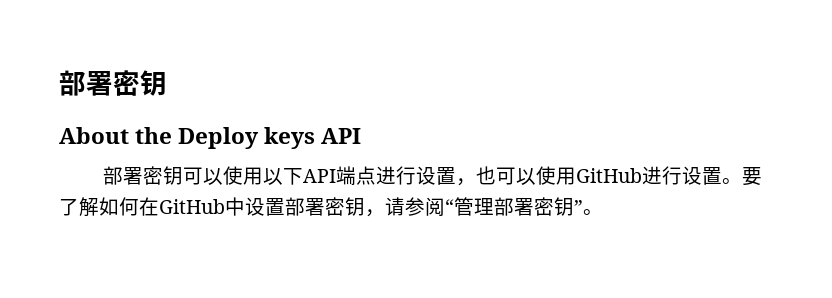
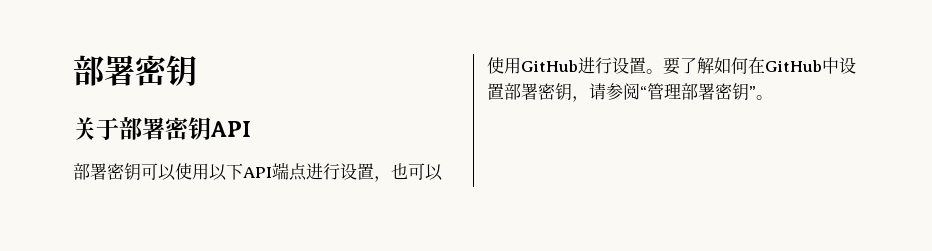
- About the Deploy keys API
+ 关于部署密钥API

